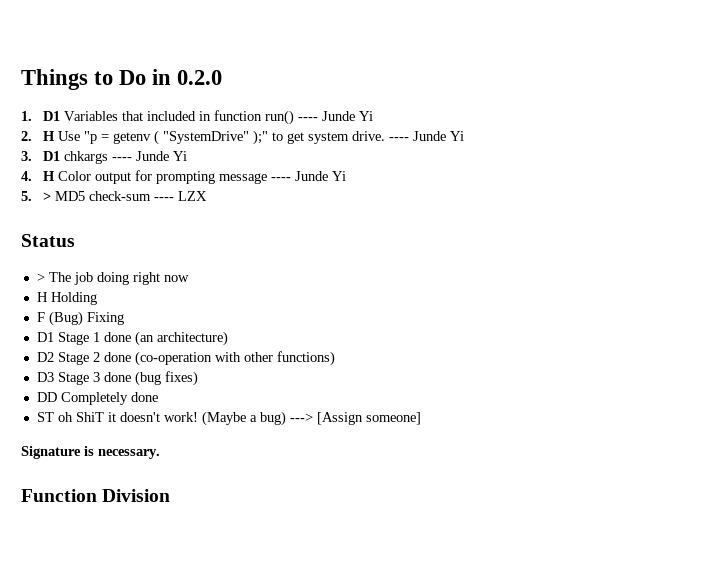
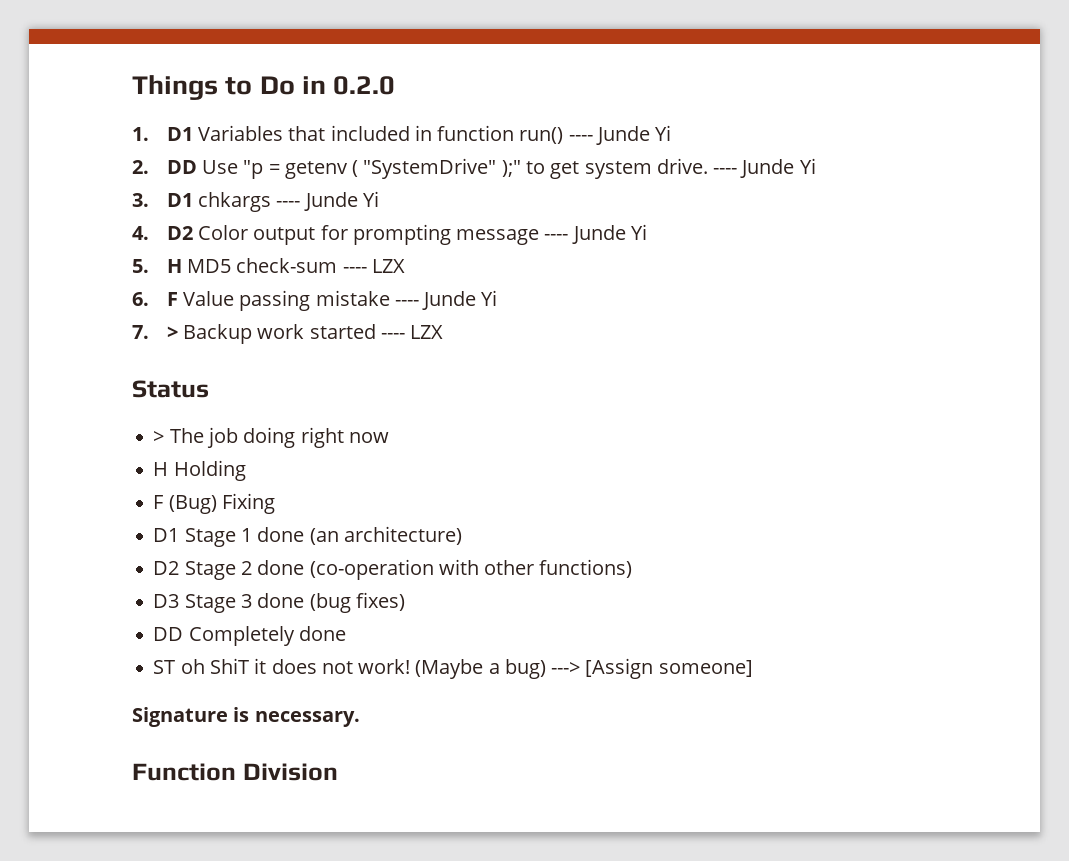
- 2. H Use "p = getenv ( "SystemDrive" );" to get system drive.
+ 2. DD Use "p = getenv ( "SystemDrive" );" to get system drive.
- 4. H Color output for prompting message ---- Junde Yi
+ 4. D2 Color output for prompting message ---- Junde Yi
- 5. > MD5 check-sum ---- LZX
+ 5. H MD5 check-sum ---- LZX
+ 6. F Value passing mistake ---- Junde Yi
+ 7. > Backup work started ---- LZX
- ST oh ShiT it doesn't work!
+ ST oh ShiT it does not work!

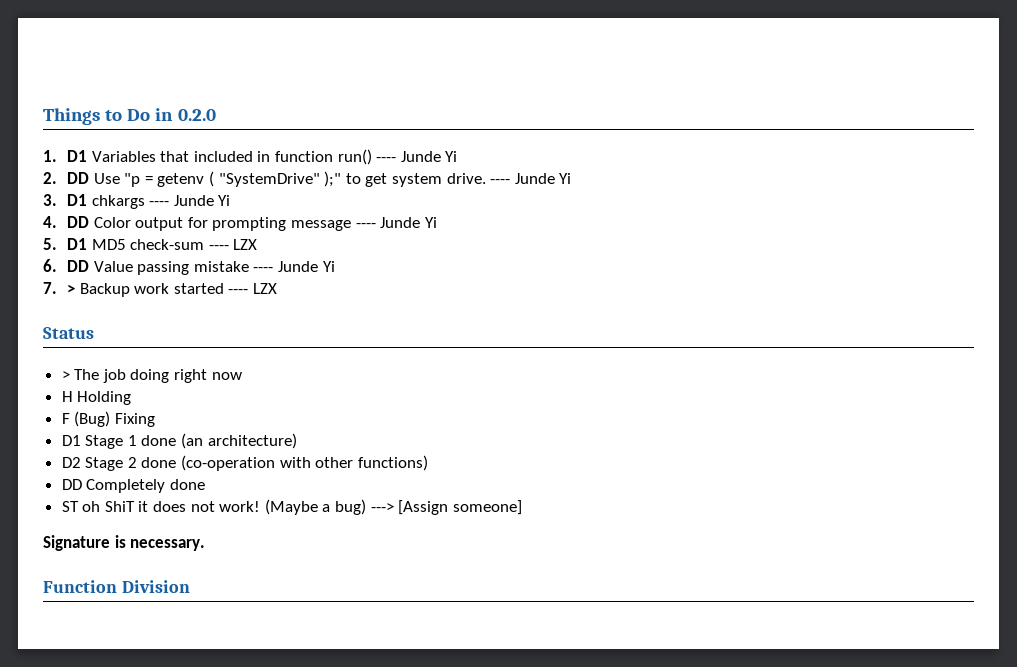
- 4. D2 Color output for prompting message ---- Junde Yi
+ 4. DD Color output for prompting message ---- Junde Yi
- 5. H MD5 check-sum ---- LZX
+ 5. D1 MD5 check-sum ---- LZX
- 6. F Value passing mistake ---- Junde Yi
+ 6. DD Value passing mistake ---- Junde Yi
- D3 Stage 3 done (bug fixes)

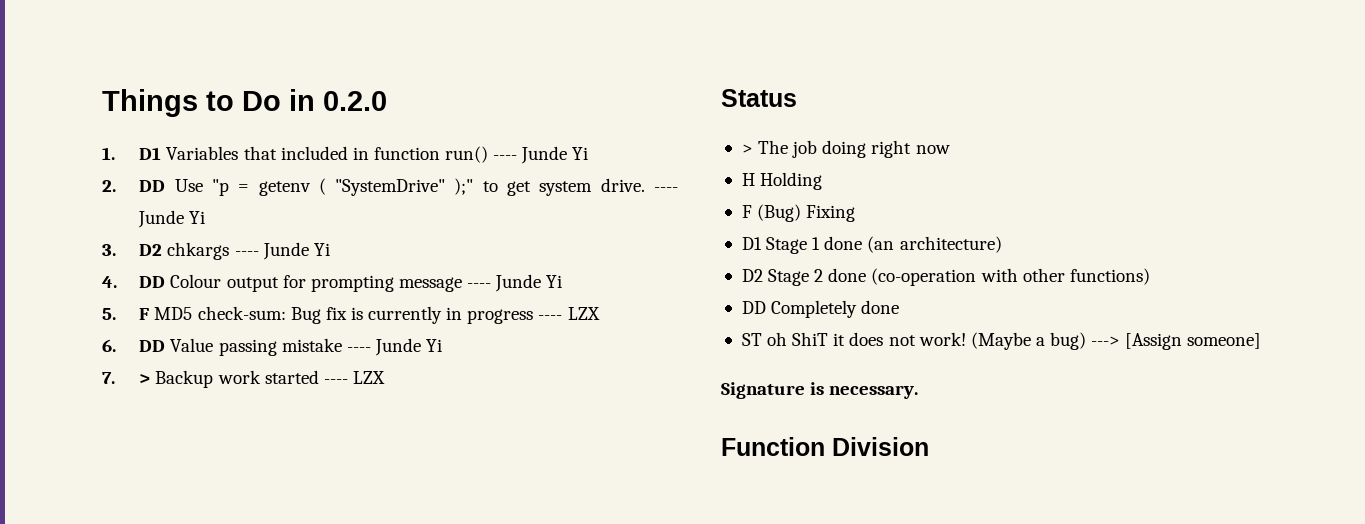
- 3. D1 chkargs ---- Junde Yi
+ 3. D2 chkargs ---- Junde Yi
- 4. DD Color output for prompting message ---- Junde Yi
+ 4. DD Colour output for prompting message ---- Junde Yi
- 5. D1 MD5 check-sum ---- LZX
+ 5. F MD5 check-sum: Bug fix is currently in progress ---- LZX

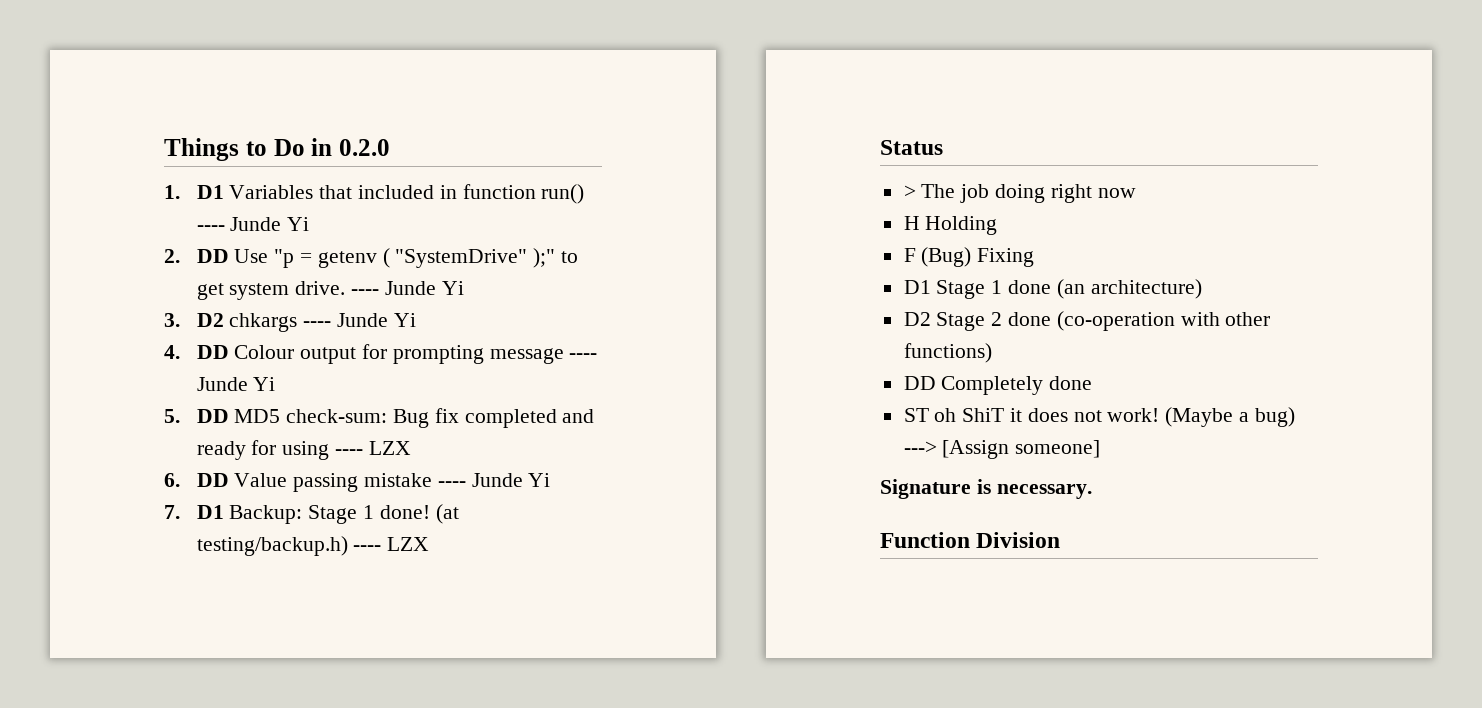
- 5. F MD5 check-sum: Bug fix is currently in progress ---- LZX
+ 5. DD MD5 check-sum: Bug fix completed and ready for using ---- LZX
- 7. > Backup work started ---- LZX
+ 7. D1 Backup: Stage 1 done! (at testing/backup.h) ---- LZX

